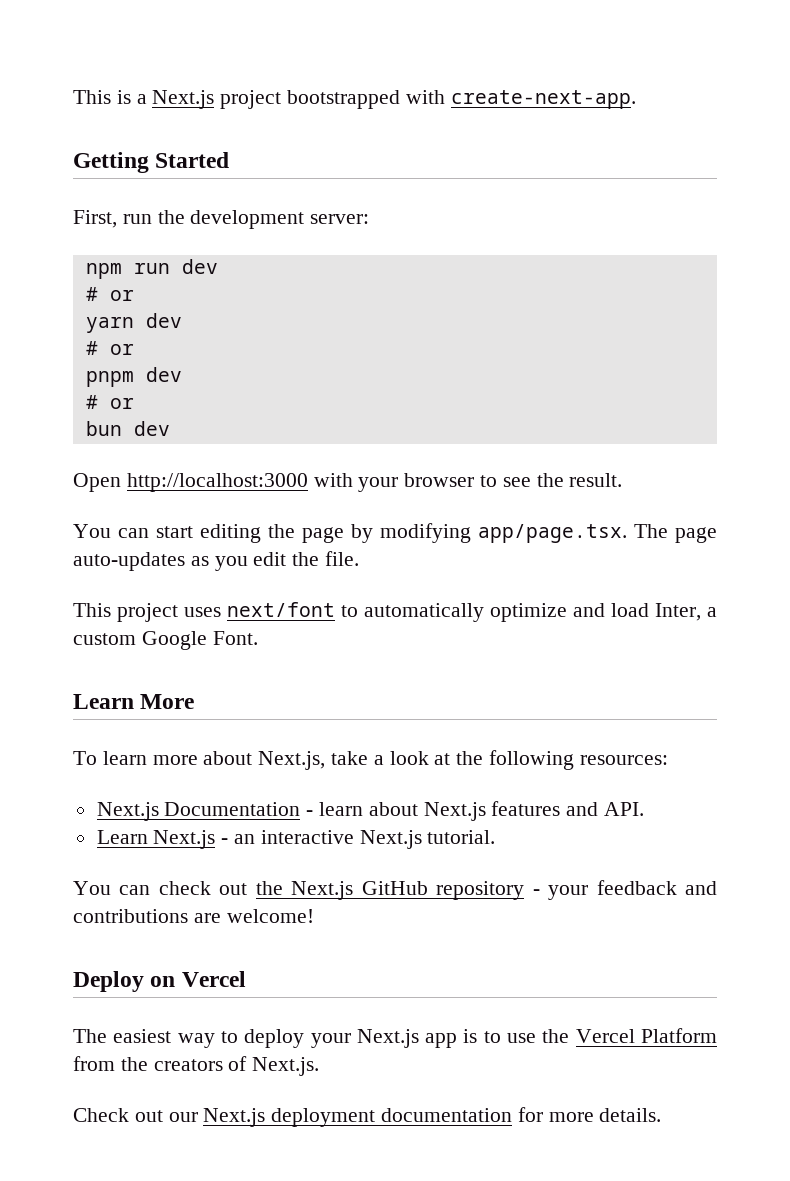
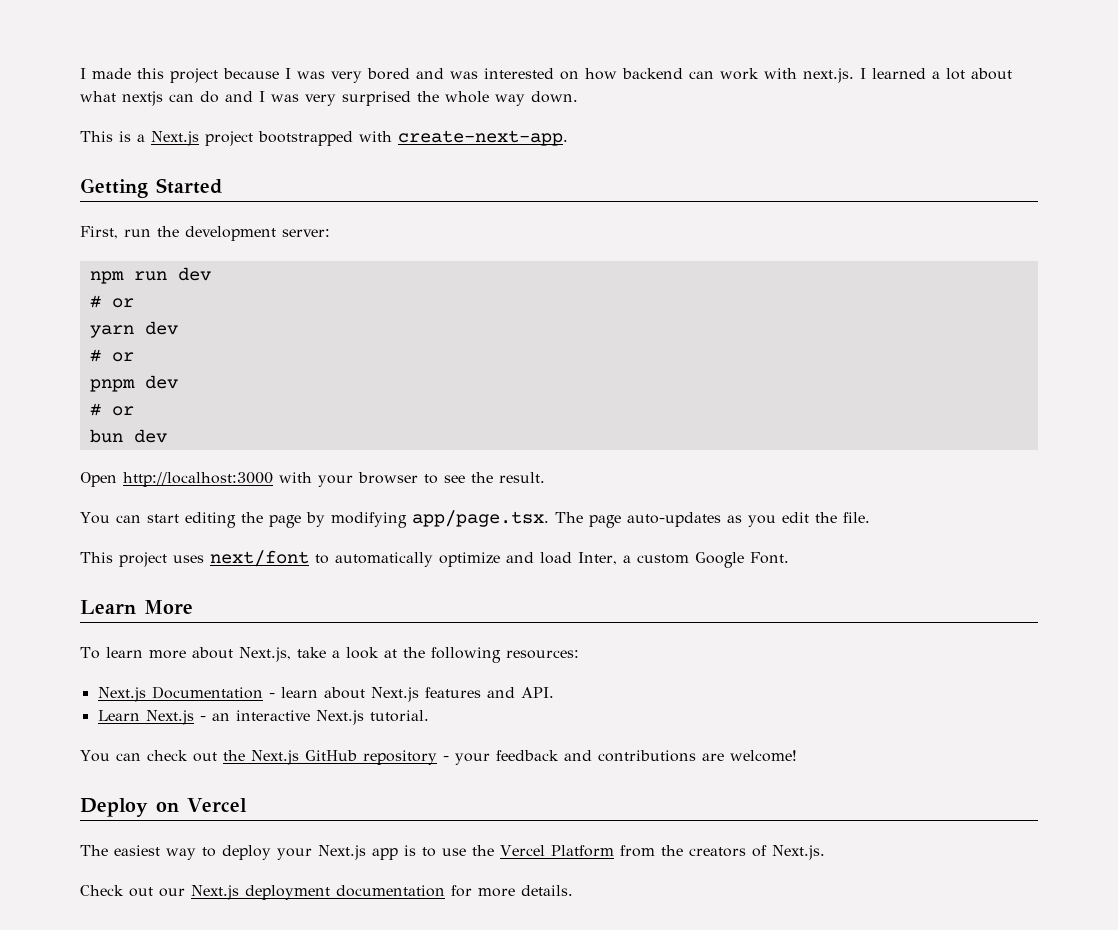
+ I made this project because I was very bored and was interested on how backend can work with next.js. I learned a lot about what nextjs can do and I was very surprised the whole way down.

